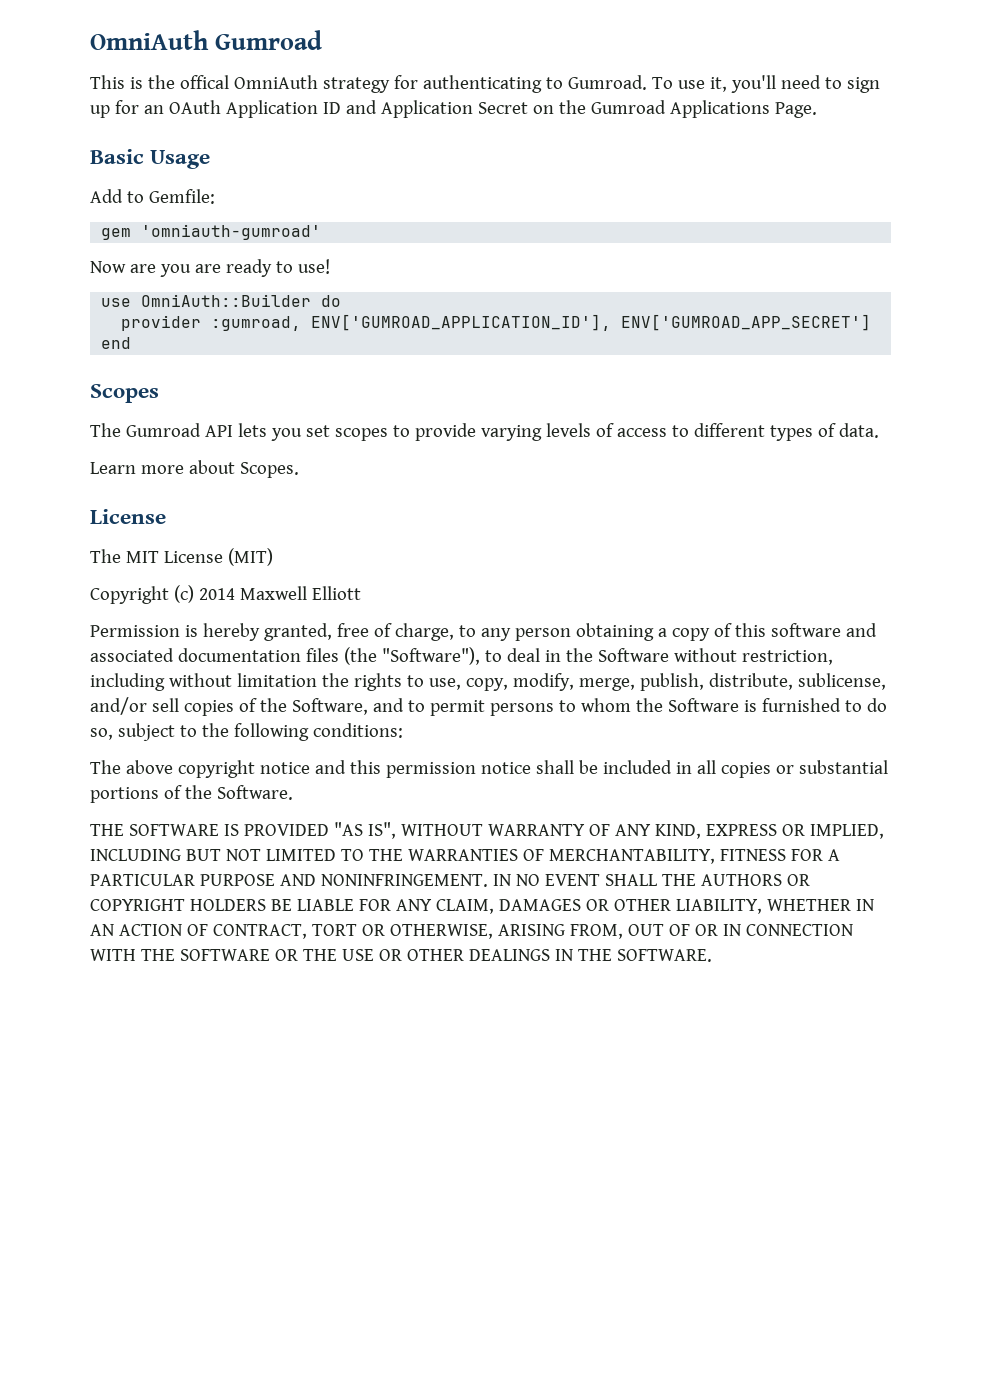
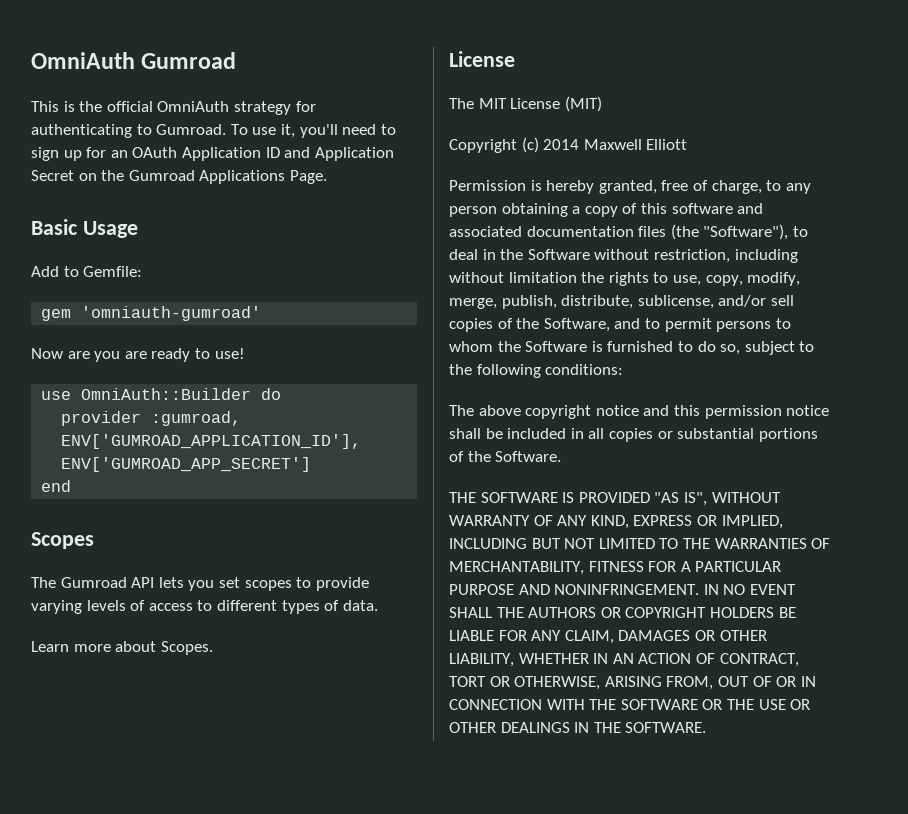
- This is the offical OmniAuth strategy for authenticating to Gumroad.
+ This is the official OmniAuth strategy for authenticating to Gumroad.

